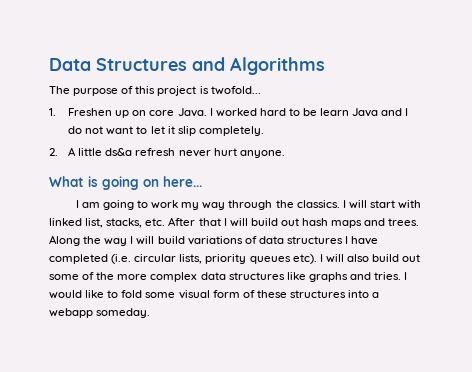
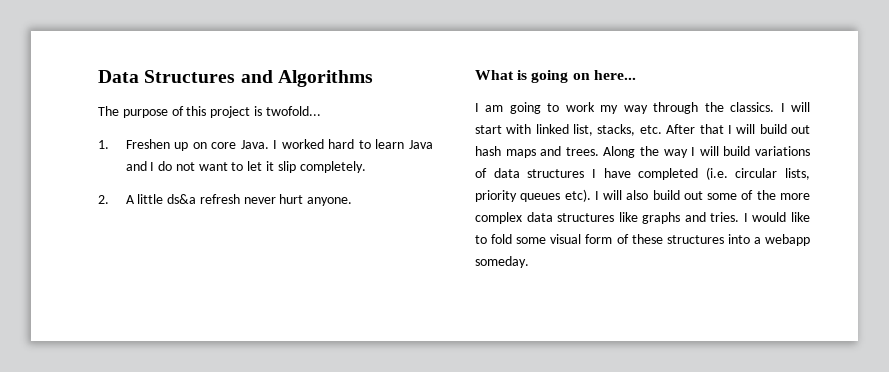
- I worked hard to be learn Java and I do not want to let it slip completely.
+ I worked hard to learn Java and I do not want to let it slip completely.

